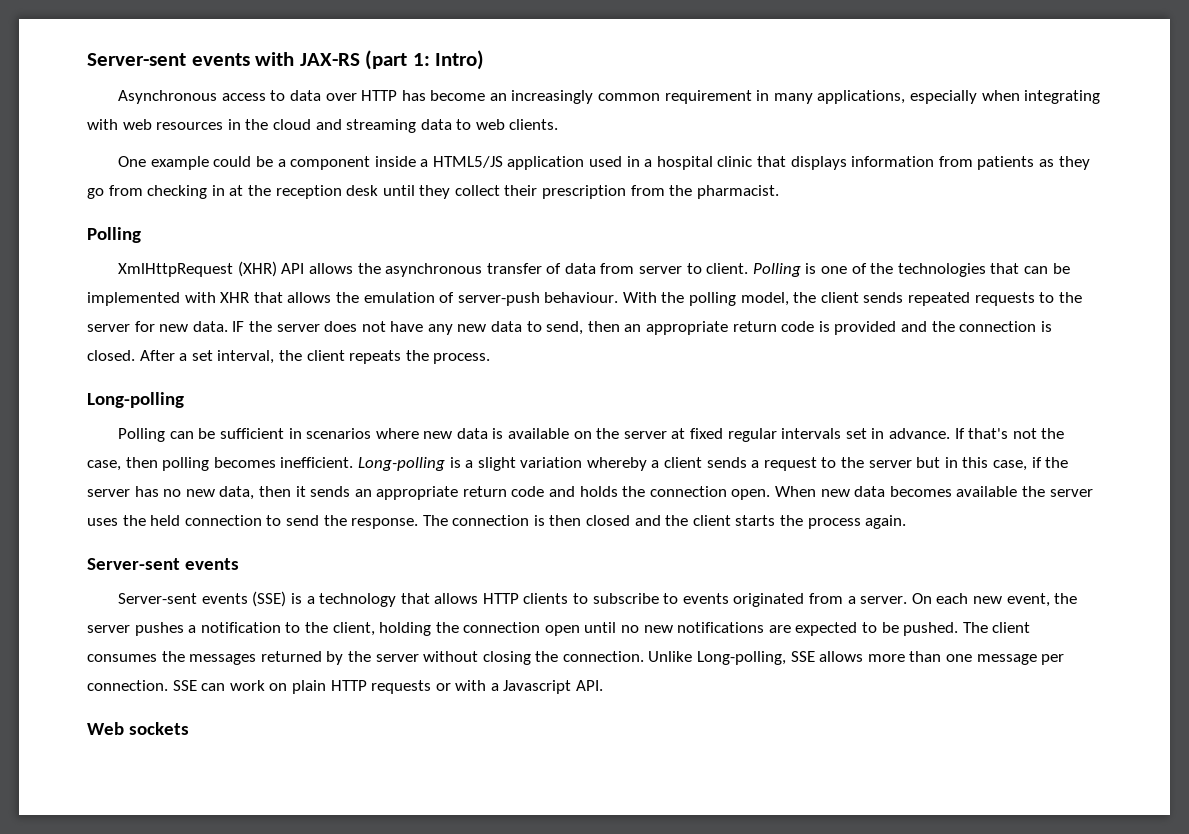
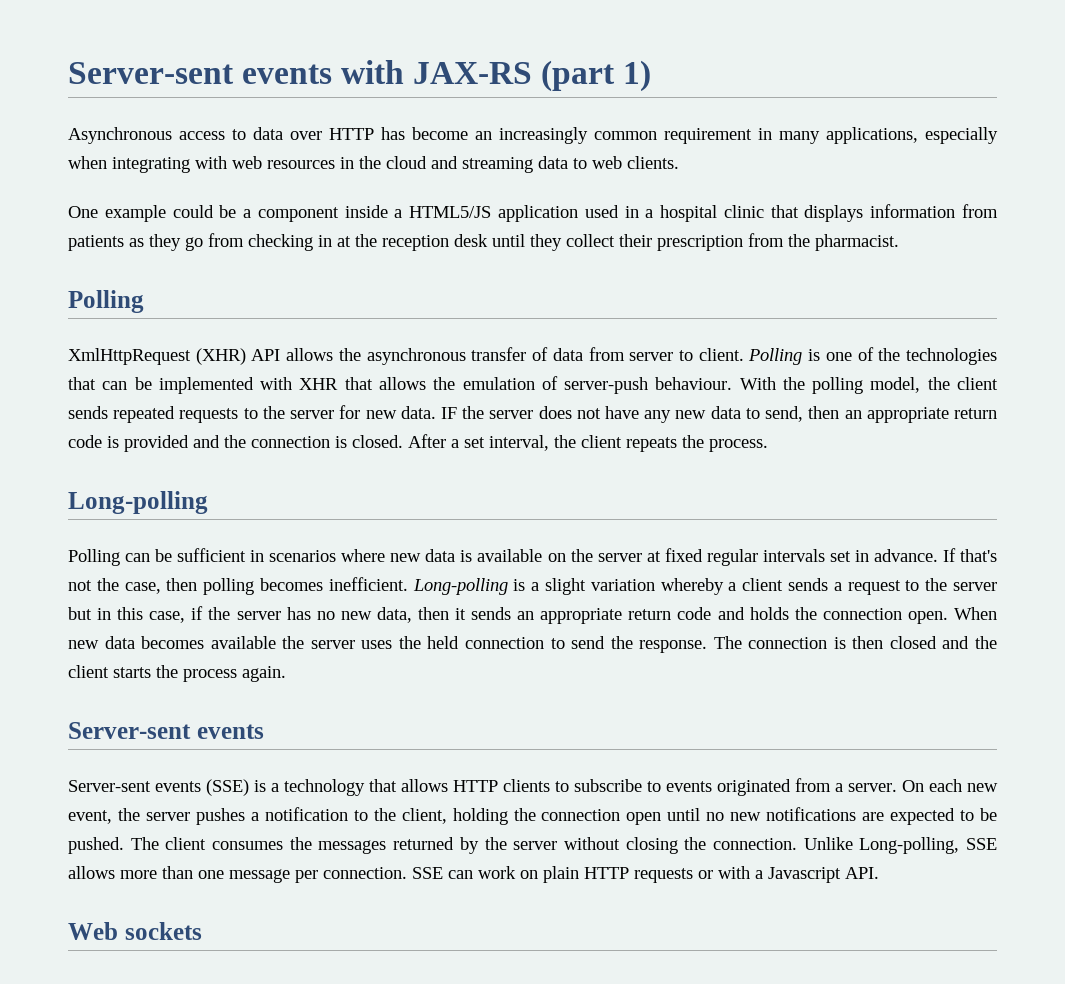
- Server-sent events with JAX-RS (part 1: Intro)
+ Server-sent events with JAX-RS (part 1)

